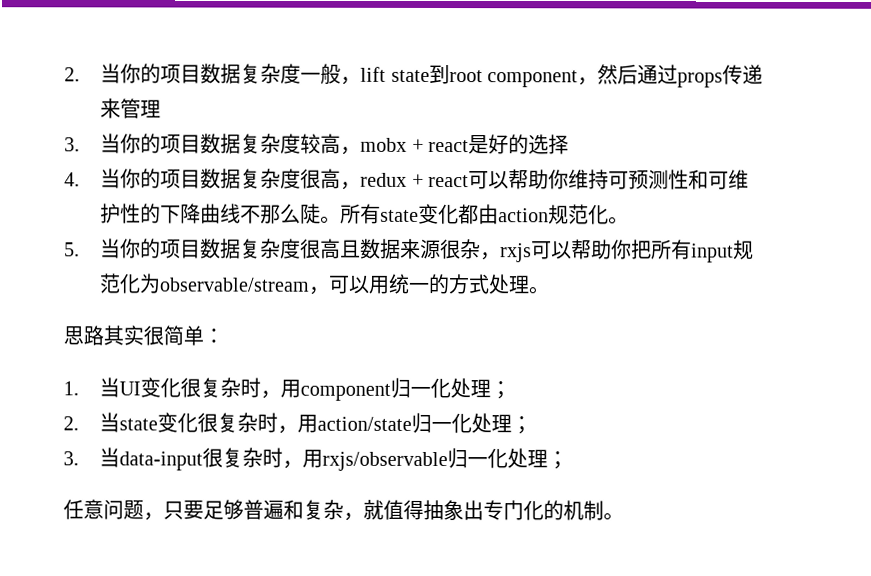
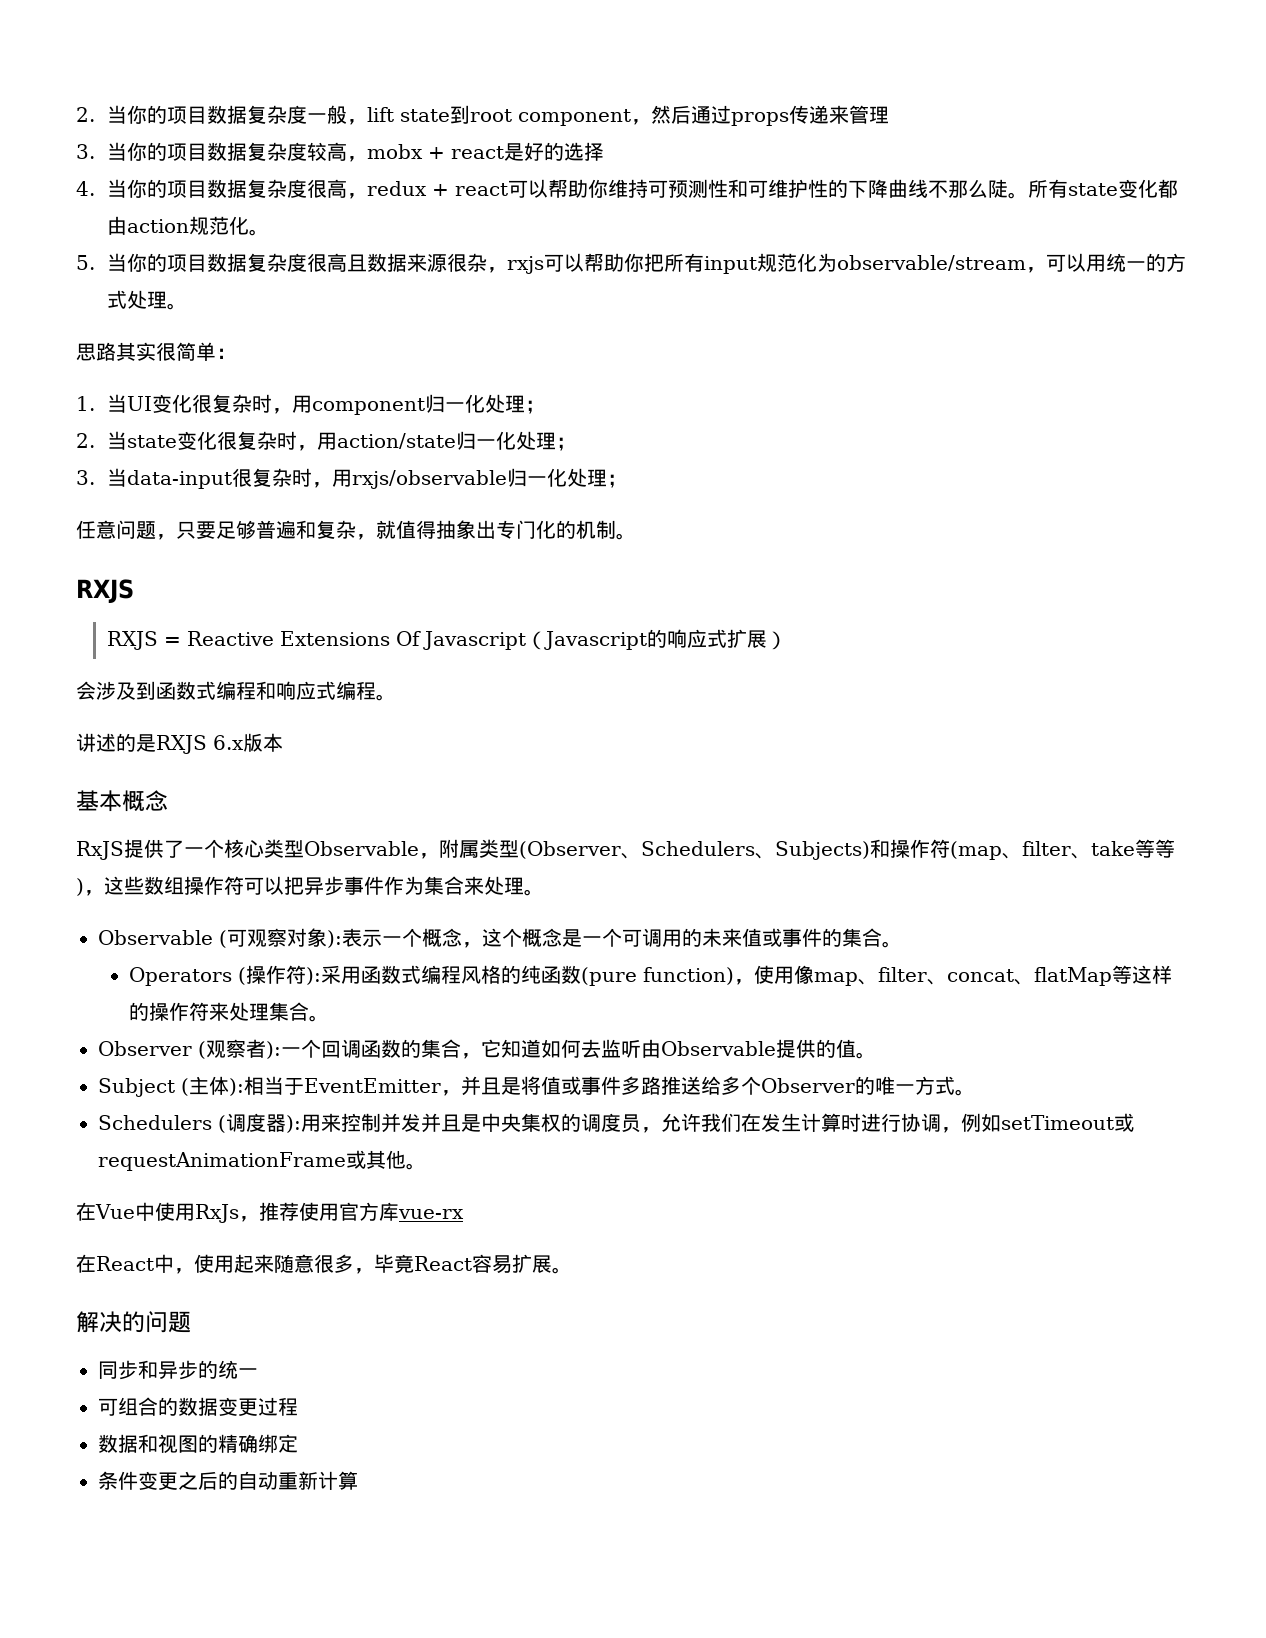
  任意问题，只要足够普遍和复杂，就值得抽象出专门化的机制。
+ RXJS
+ RXJS = Reactive Extensions Of Javascript（Javascript的响应式扩展）
+ 会涉及到函数式编程和响应式编程。
+ 讲述的是RXJS 6.x版本
+ 基本概念
+ RxJS提供了一个核心类型Observable，附属类型(Observer、Schedulers、Subjects)和操作符(map、filter、take等等)，这些数组操作符可以把异步事件作为集合来处理。
+ Observable (可观察对象):表示一个概念，这个概念是一个可调用的未来值或事件的集合。
+ Operators (操作符):采用函数式编程风格的纯函数(pure function)，使用像map、filter、concat、flatMap等这样的操作符来处理集合。
+ Observer (观察者):一个回调函数的集合，它知道如何去监听由Observable提供的值。
+ Subject (主体):相当于EventEmitter，并且是将值或事件多路推送给多个Observer的唯一方式。
+ Schedulers (调度器):用来控制并发并且是中央集权的调度员，允许我们在发生计算时进行协调，例如setTimeout或requestAnimationFrame或其他。
+ 在Vue中使用RxJs，推荐使用官方库vue-rx
+ 在React中，使用起来随意很多，毕竟React容易扩展。
+ 解决的问题
+ 同步和异步的统一
+ 可组合的数据变更过程
+ 数据和视图的精确绑定
+ 条件变更之后的自动重新计算

